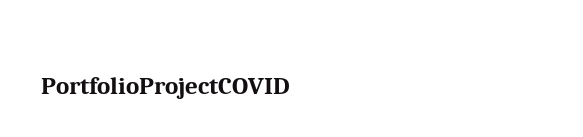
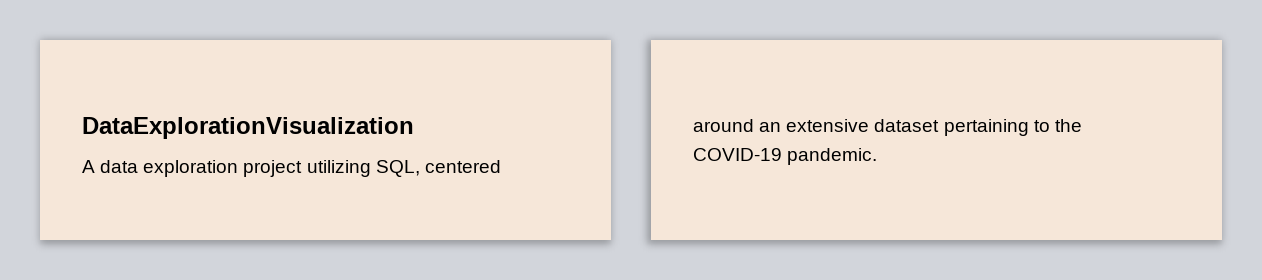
- PortfolioProjectCOVID
+ DataExplorationVisualization
+ A data exploration project utilizing SQL, centered around an extensive dataset pertaining to the COVID-19 pandemic.

